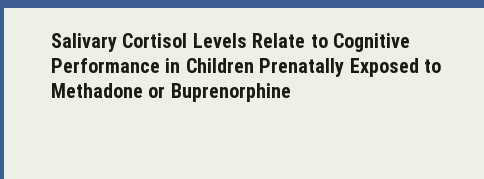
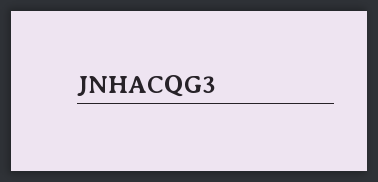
- Salivary Cortisol Levels Relate to Cognitive Performance in Children Prenatally Exposed to Methadone or Buprenorphine
+ JNHACQG3

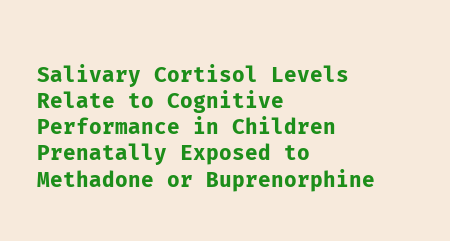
- JNHACQG3
+ Salivary Cortisol Levels Relate to Cognitive Performance in Children Prenatally Exposed to Methadone or Buprenorphine

